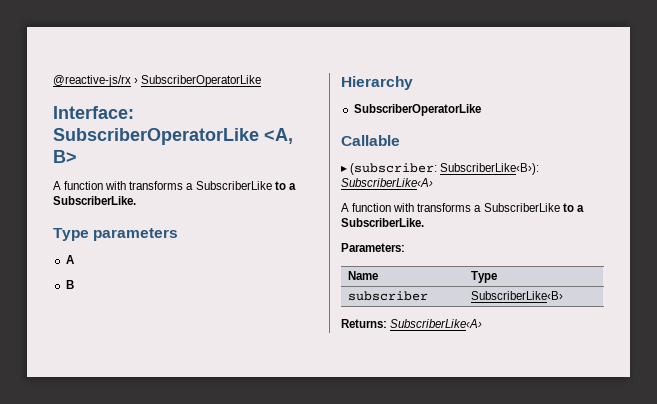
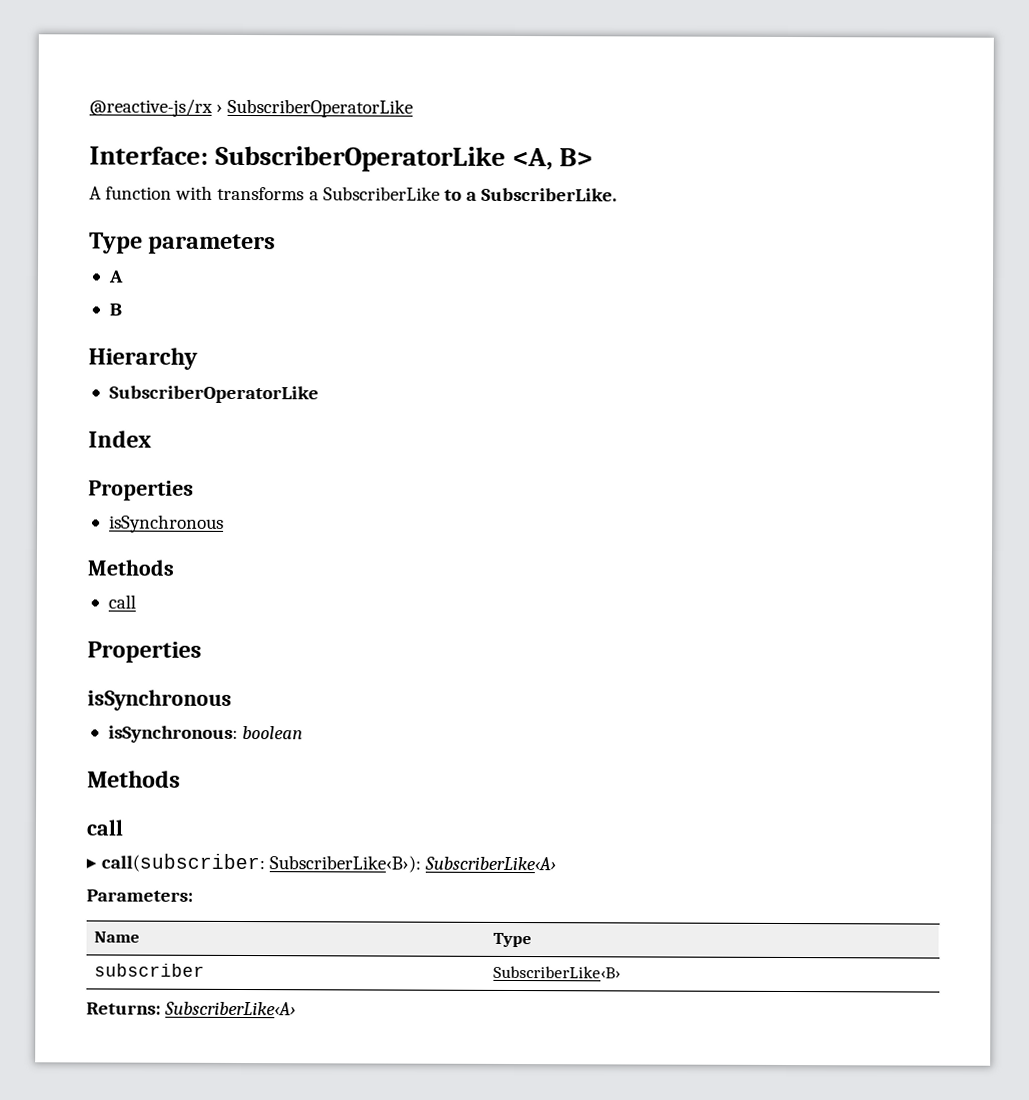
- Callable
+ Index
+ Properties
+ isSynchronous
+ Methods
+ call
+ Properties
+ isSynchronous
+ isSynchronous: boolean
+ Methods
+ call
- ▸ (subscriber: SubscriberLike‹B›): SubscriberLike‹A›
- A function with transforms a SubscriberLike to a SubscriberLike.
+ ▸ call(subscriber: SubscriberLike‹B›): SubscriberLike‹A›

